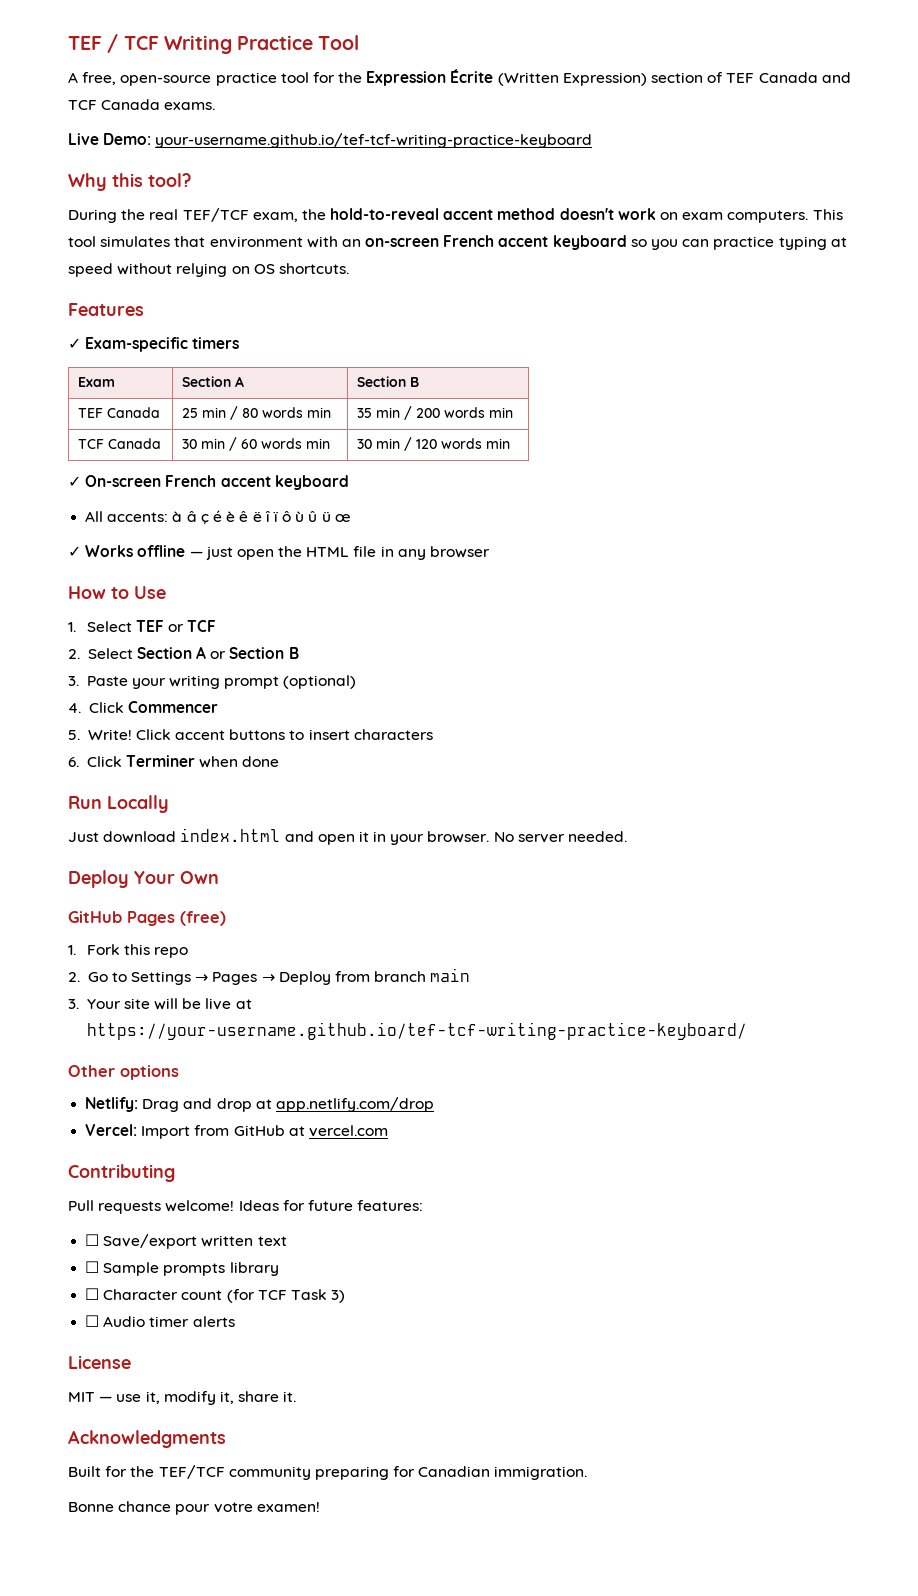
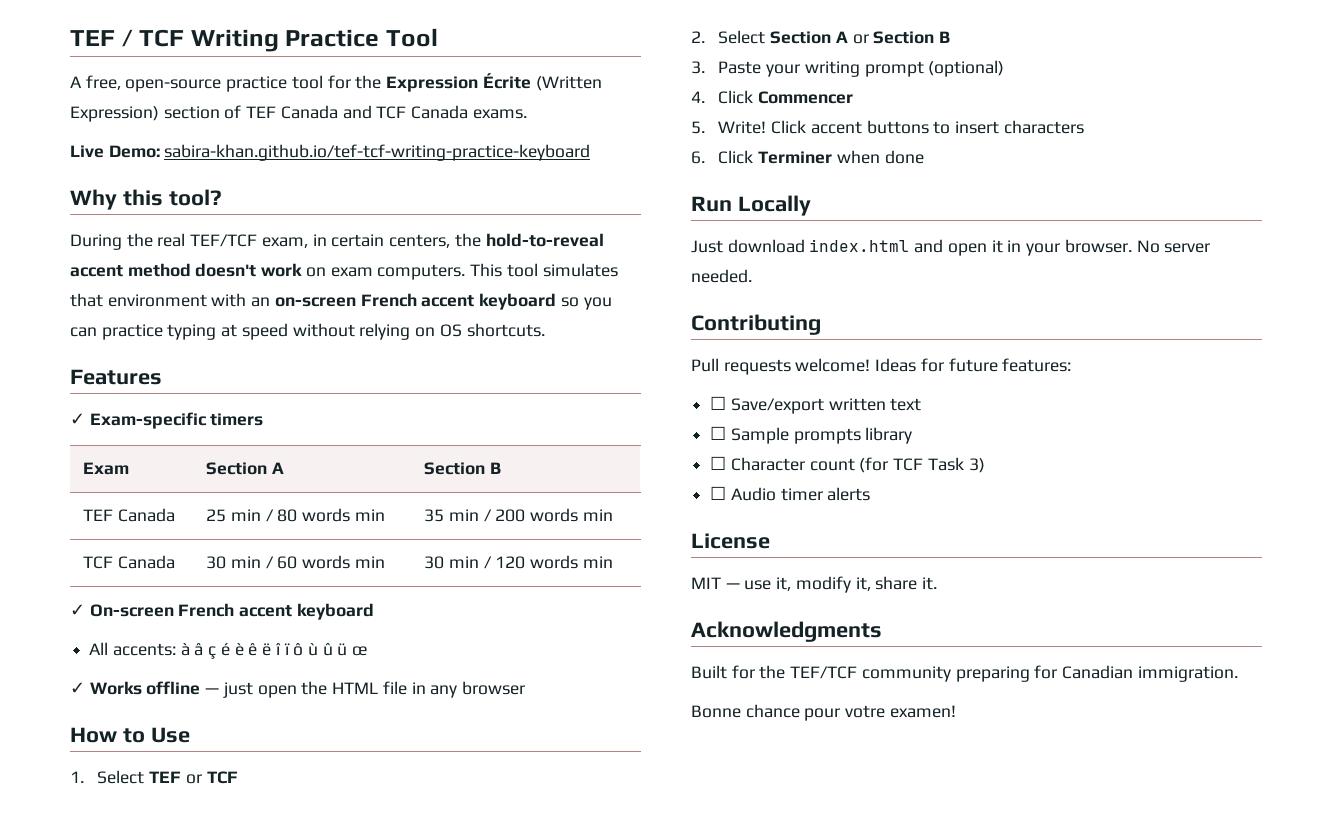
- Live Demo: your-username.github.io/tef-tcf-writing-practice-keyboard
+ Live Demo: sabira-khan.github.io/tef-tcf-writing-practice-keyboard
- During the real TEF/TCF exam, the hold-to-reveal accent method doesn't work on exam computers.
+ During the real TEF/TCF exam, in certain centers, the hold-to-reveal accent method doesn't work on exam computers.
- Deploy Your Own
- GitHub Pages (free)
- 1. Fork this repo
- 2. Go to Settings → Pages → Deploy from branch main
- 3. Your site will be live at https://your-username.github.io/tef-tcf-writing-practice-keyboard/
- Other options
- Netlify: Drag and drop at app.netlify.com/drop
- Vercel: Import from GitHub at vercel.com

